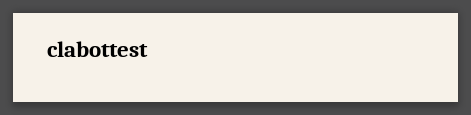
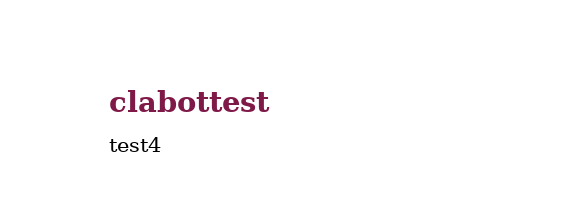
+ test4

